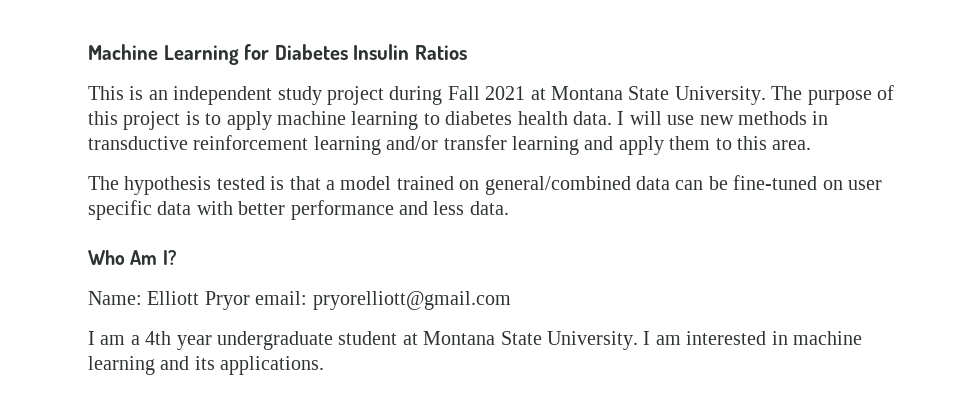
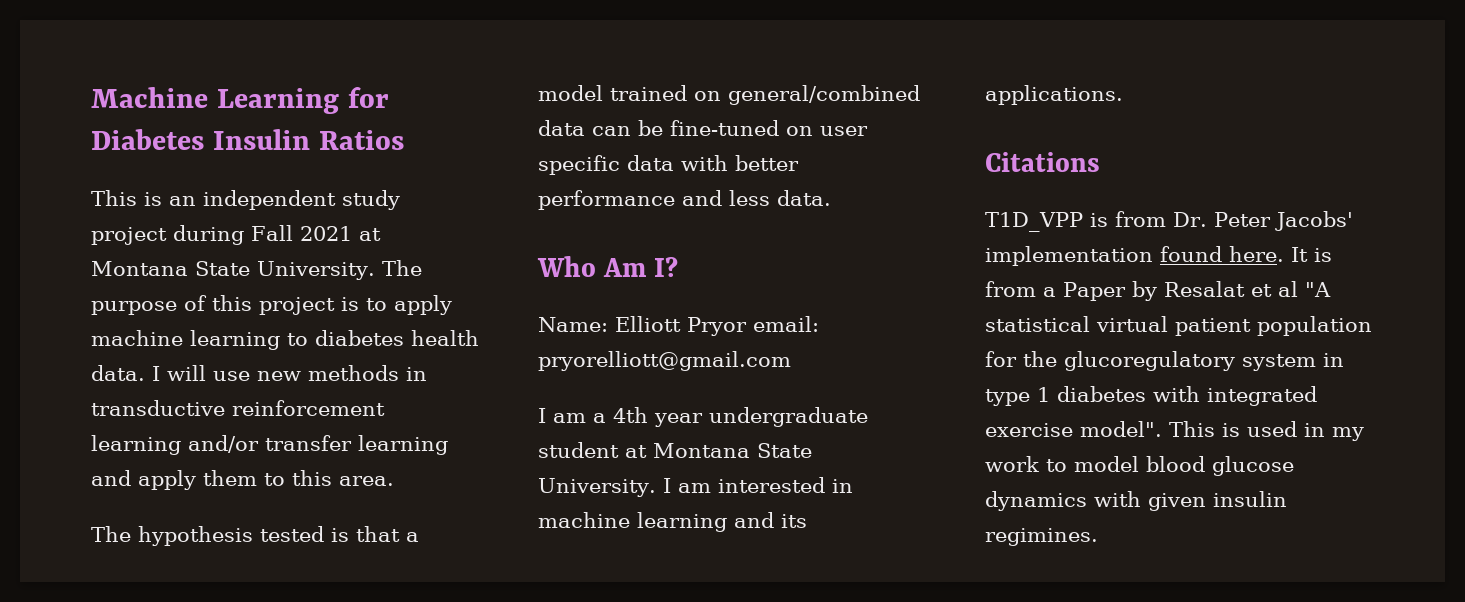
+ Citations
+ T1D_VPP is from Dr. Peter Jacobs' implementation found here. It is from a Paper by Resalat et al "A statistical virtual patient population for the glucoregulatory system in type 1 diabetes with integrated exercise model". This is used in my work to model blood glucose dynamics with given insulin regimines.

